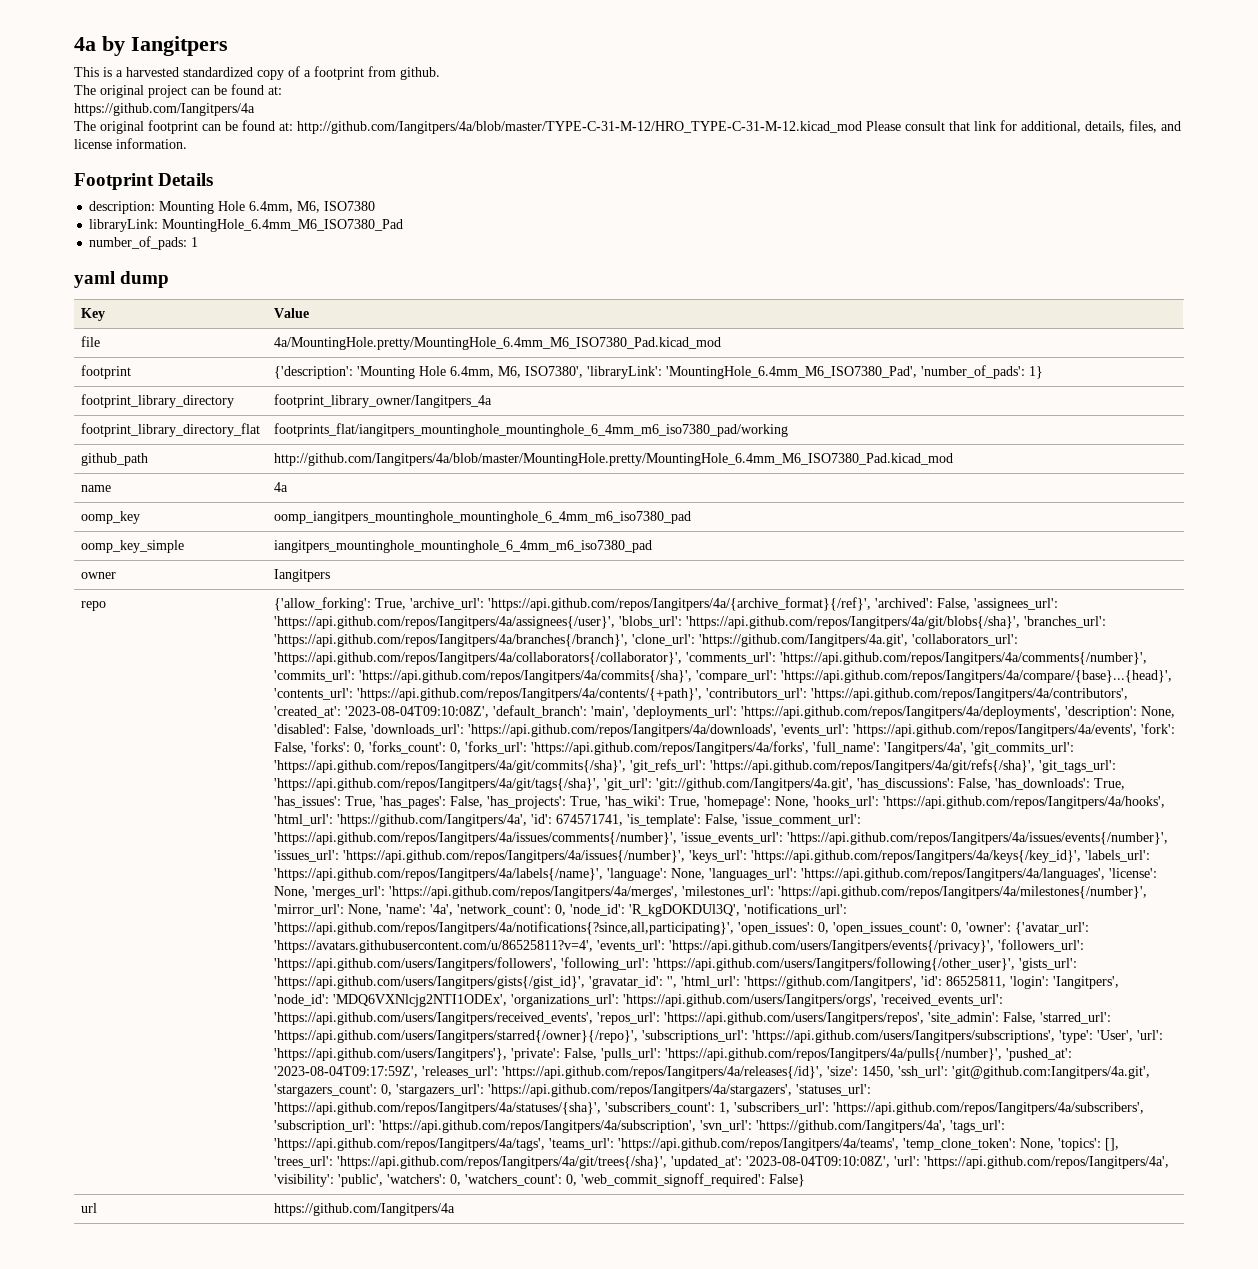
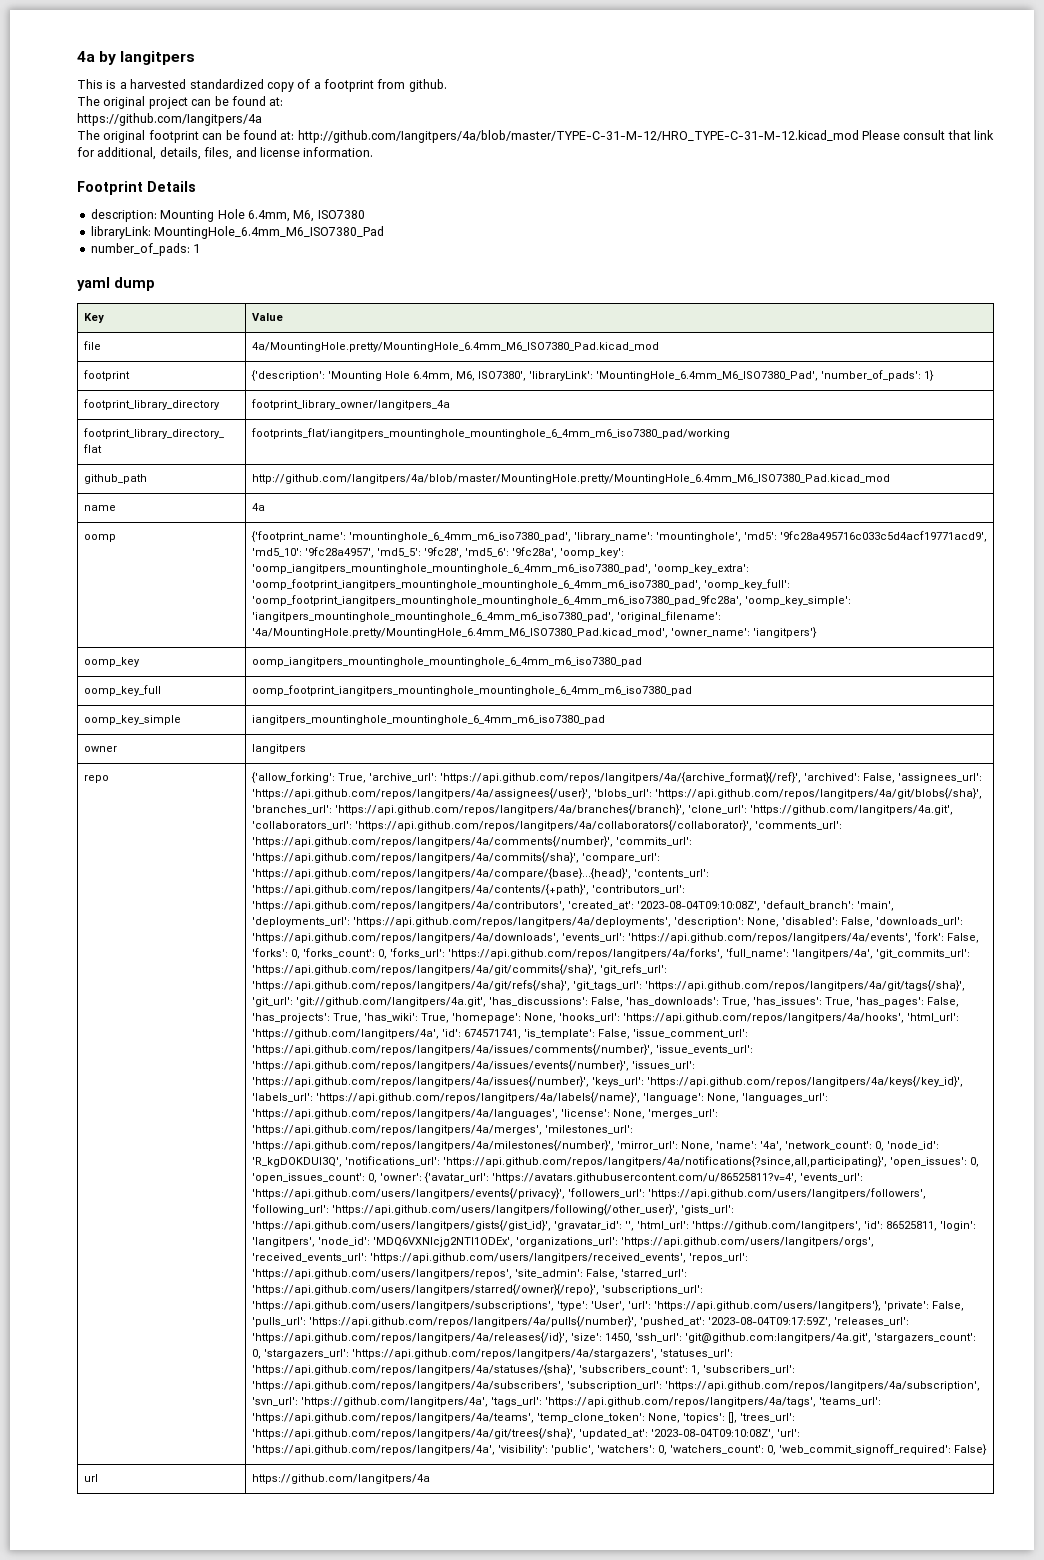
+ oomp | {'footprint_name': 'mountinghole_6_4mm_m6_iso7380_pad', 'library_name': 'mountinghole', 'md5': '9fc28a495716c033c5d4acf19771acd9', 'md5_10': '9fc28a4957', 'md5_5': '9fc28', 'md5_6': '9fc28a', 'oomp_key': 'oomp_iangitpers_mountinghole_mountinghole_6_4mm_m6_iso7380_pad', 'oomp_key_extra': 'oomp_footprint_iangitpers_mountinghole_mountinghole_6_4mm_m6_iso7380_pad', 'oomp_key_full': 'oomp_footprint_iangitpers_mountinghole_mountinghole_6_4mm_m6_iso7380_pad_9fc28a', 'oomp_key_simple': 'iangitpers_mountinghole_mountinghole_6_4mm_m6_iso7380_pad', 'original_filename': '4a/MountingHole.pretty/MountingHole_6.4mm_M6_ISO7380_Pad.kicad_mod', 'owner_name': 'iangitpers'}
+ oomp_key_full | oomp_footprint_iangitpers_mountinghole_mountinghole_6_4mm_m6_iso7380_pad

